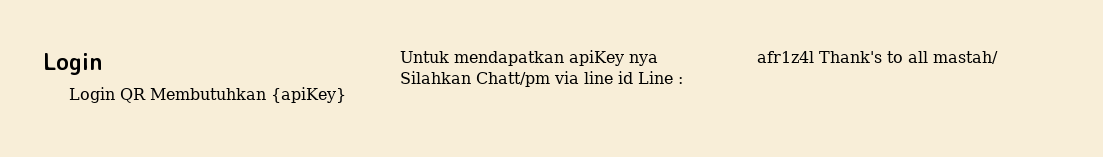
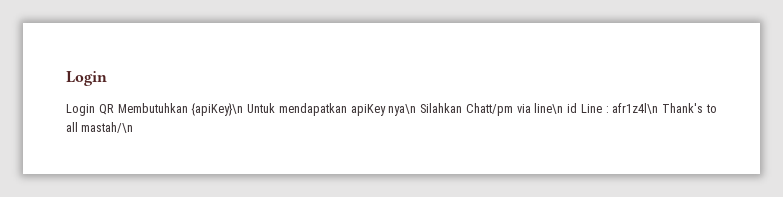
- Login QR Membutuhkan {apiKey} Untuk mendapatkan apiKey nya Silahkan Chatt/pm via line id Line : afr1z4l Thank's to all mastah/
+ Login QR Membutuhkan {apiKey}\n Untuk mendapatkan apiKey nya\n Silahkan Chatt/pm via line\n id Line : afr1z4l\n Thank's to all mastah/\n

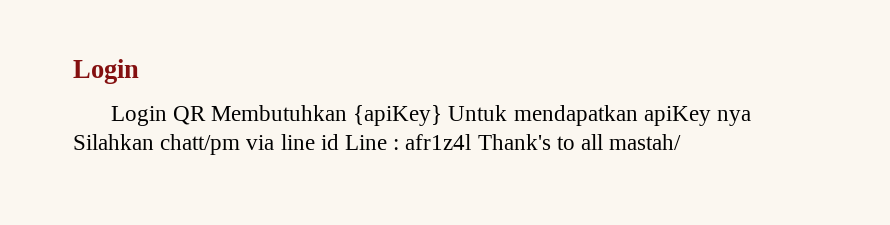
- Login QR Membutuhkan {apiKey}\n Untuk mendapatkan apiKey nya\n Silahkan Chatt/pm via line\n id Line : afr1z4l\n Thank's to all mastah/\n
+ Login QR Membutuhkan {apiKey} Untuk mendapatkan apiKey nya Silahkan chatt/pm via line id Line : afr1z4l Thank's to all mastah/

